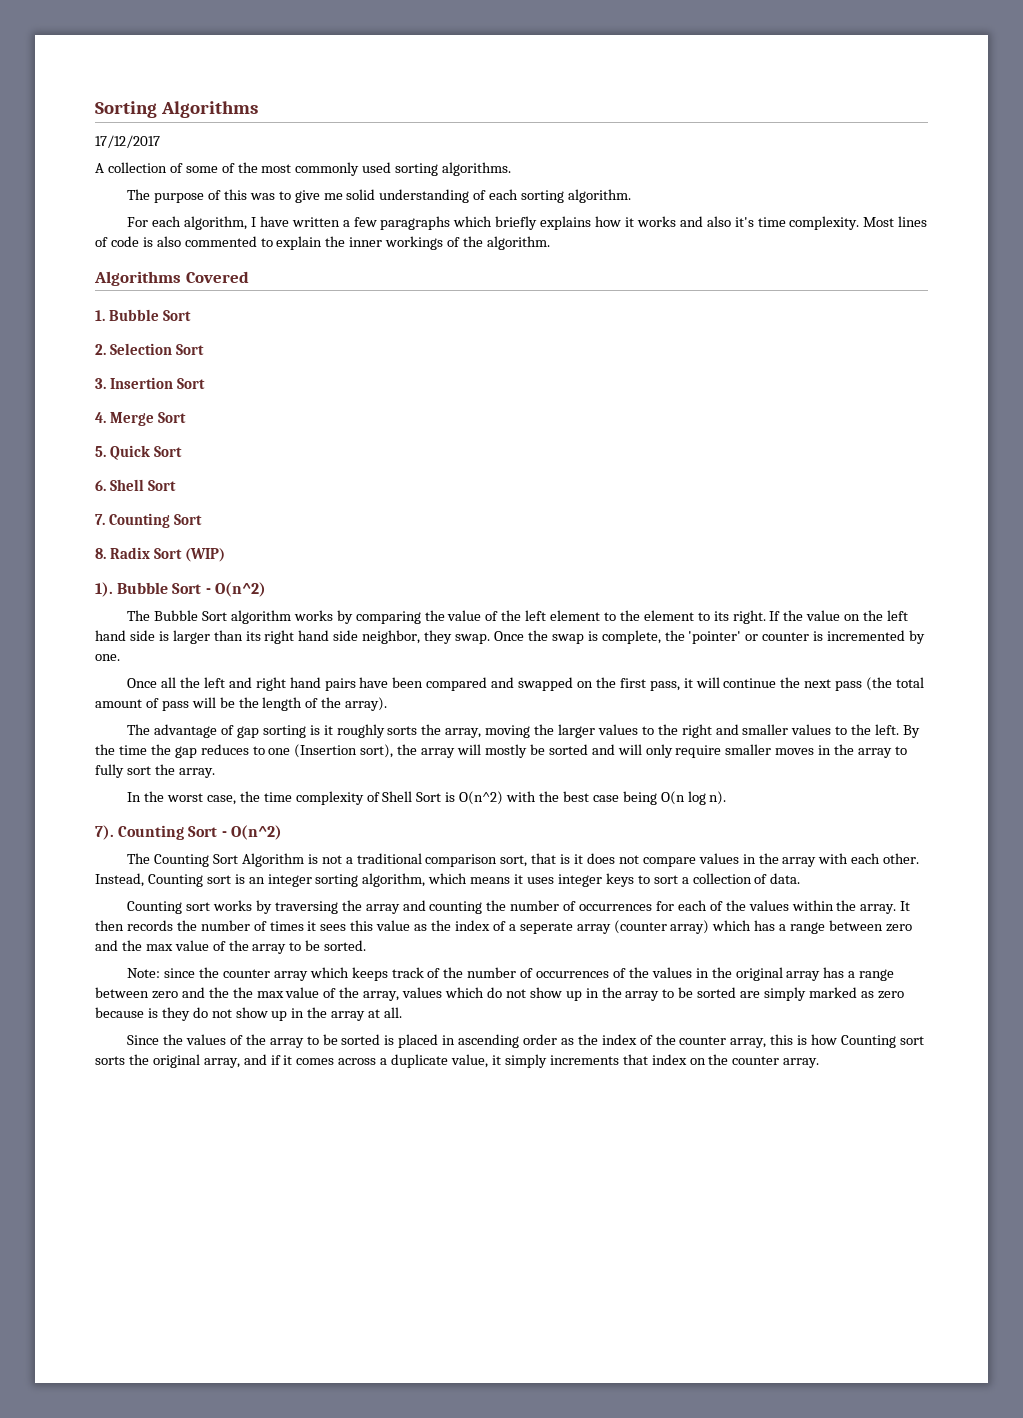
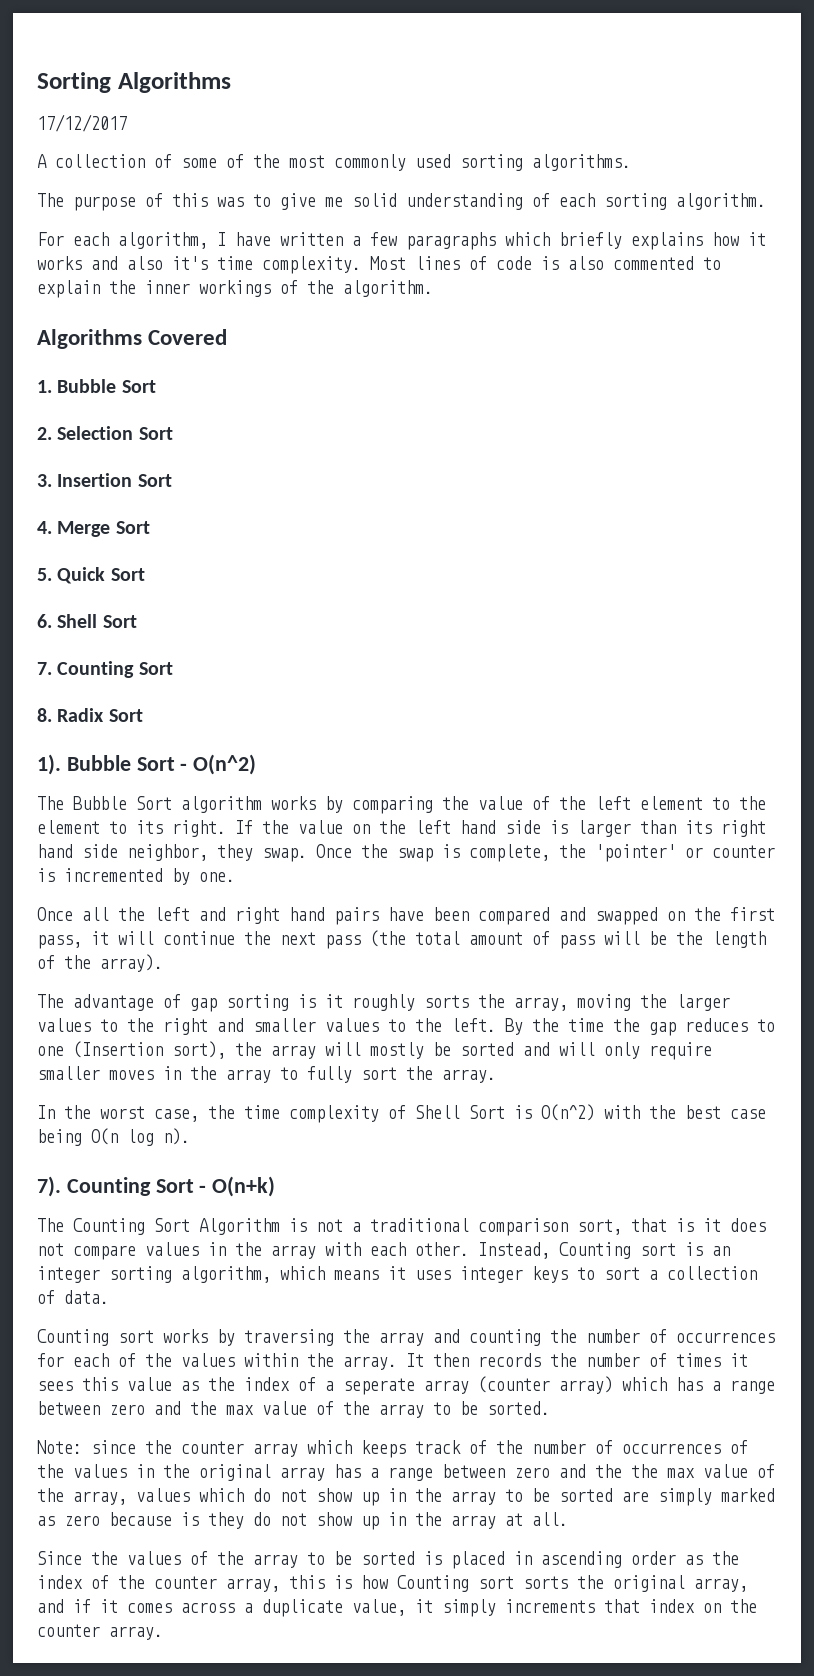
- 8. Radix Sort (WIP)
+ 8. Radix Sort
- Counting Sort - O(n^2)
+ Counting Sort - O(n+k)

